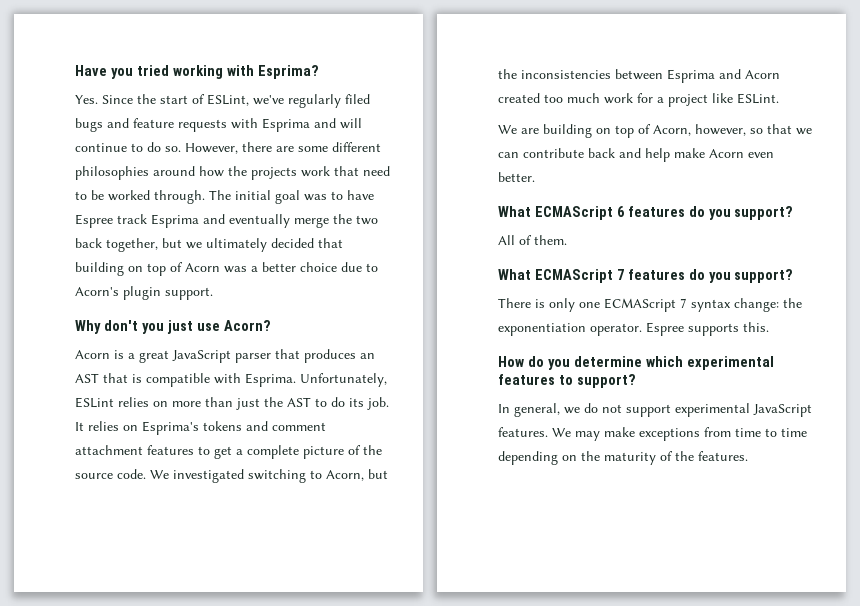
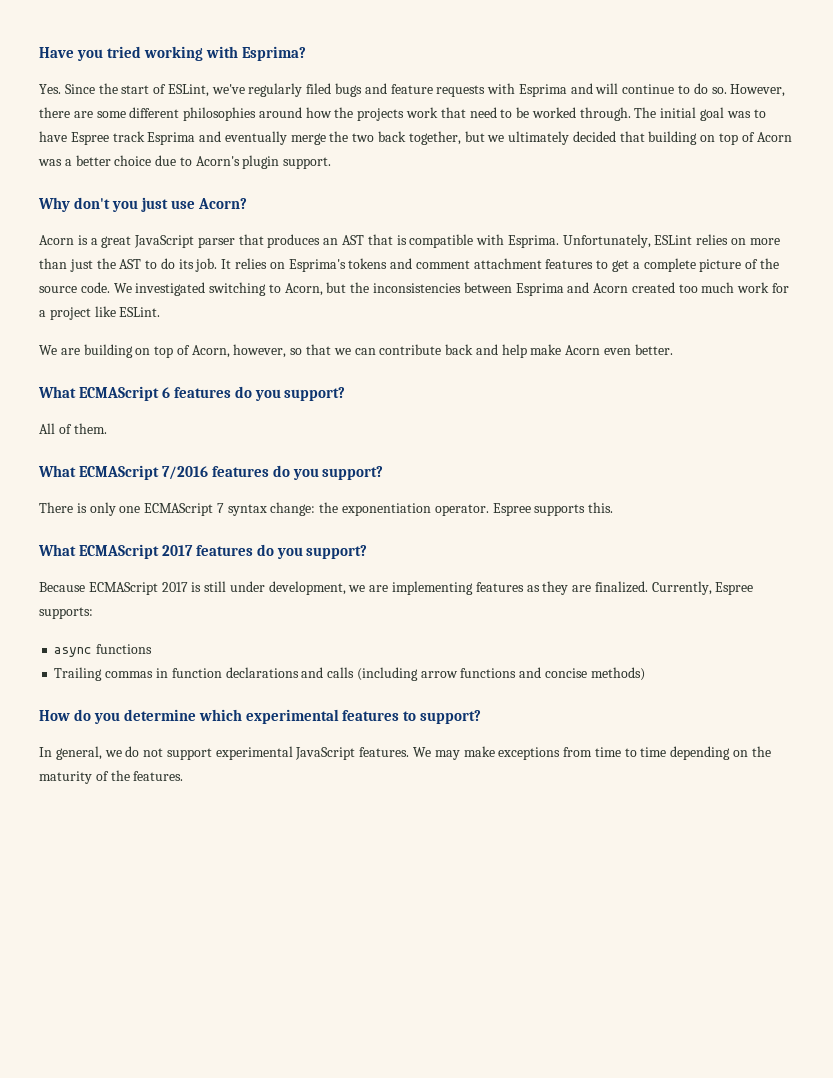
- What ECMAScript 7 features do you support?
+ What ECMAScript 7/2016 features do you support?
+ What ECMAScript 2017 features do you support?
+ Because ECMAScript 2017 is still under development, we are implementing features as they are finalized. Currently, Espree supports:
+ async functions
+ Trailing commas in function declarations and calls (including arrow functions and concise methods)

